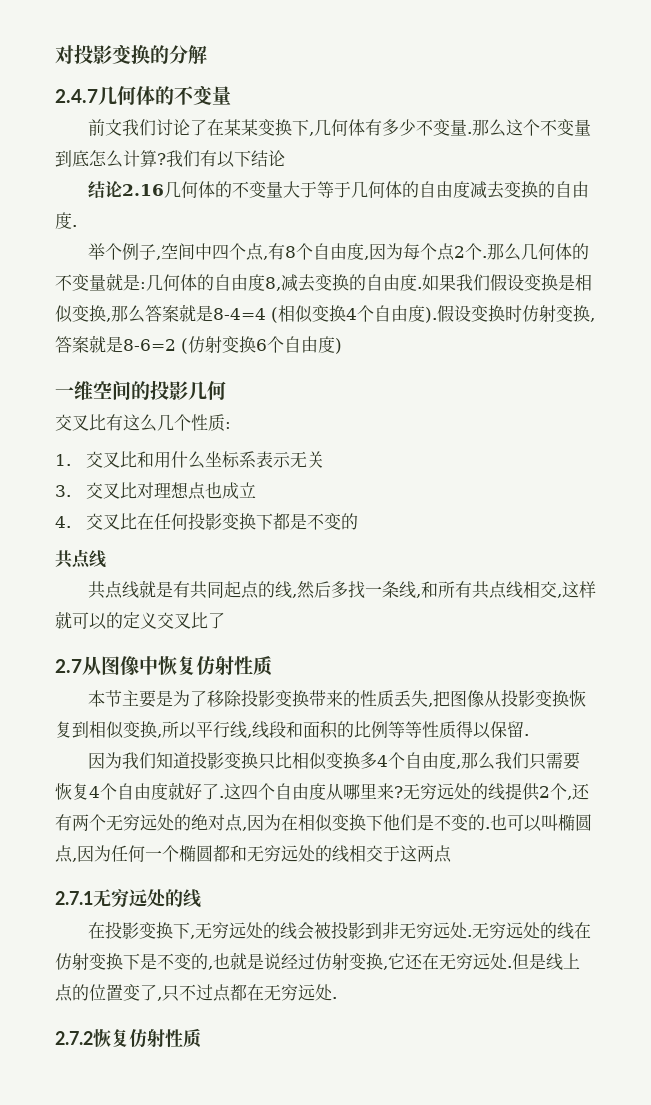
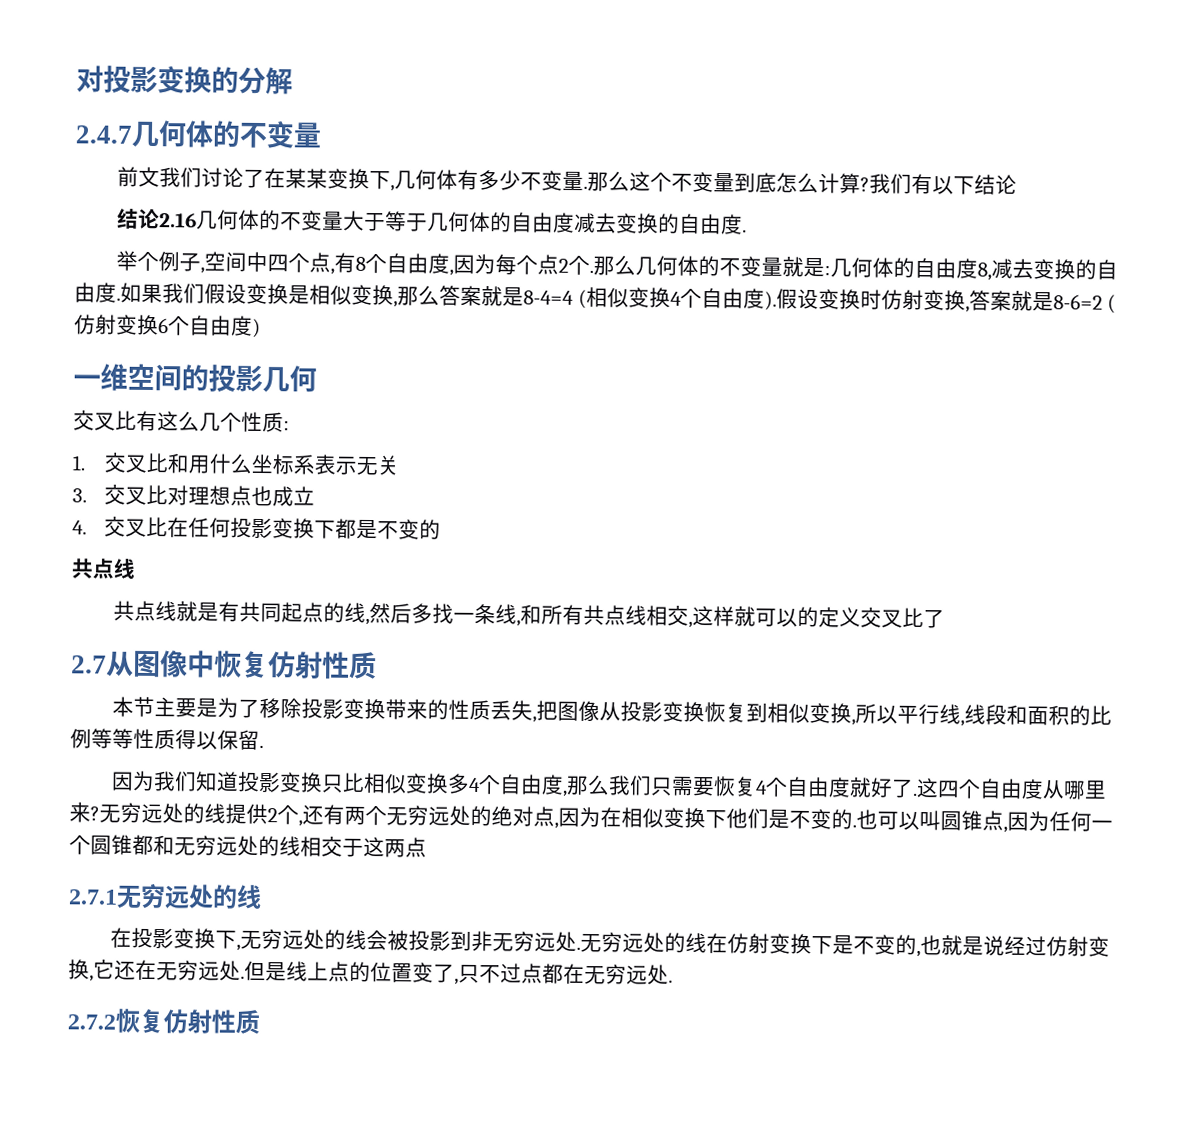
- 也可以叫椭圆点,因为任何一个椭圆都和无穷远处的线相交于这两点
+ 也可以叫圆锥点,因为任何一个圆锥都和无穷远处的线相交于这两点

